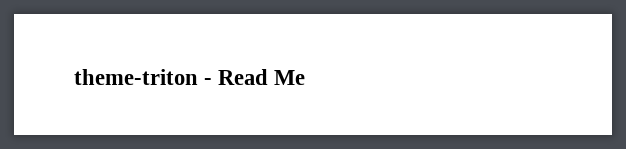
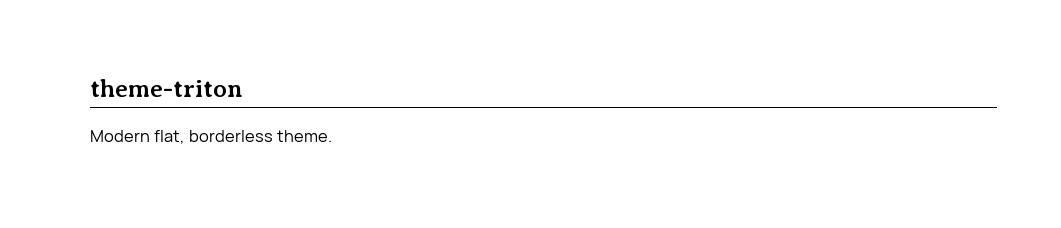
- theme-triton - Read Me
+ theme-triton
+ Modern flat, borderless theme.

